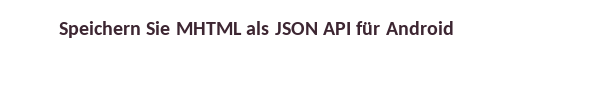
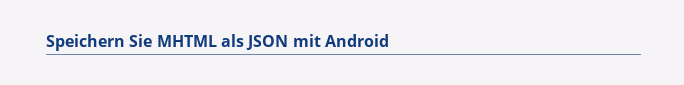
- Speichern Sie MHTML als JSON API für Android
+ Speichern Sie MHTML als JSON mit Android

